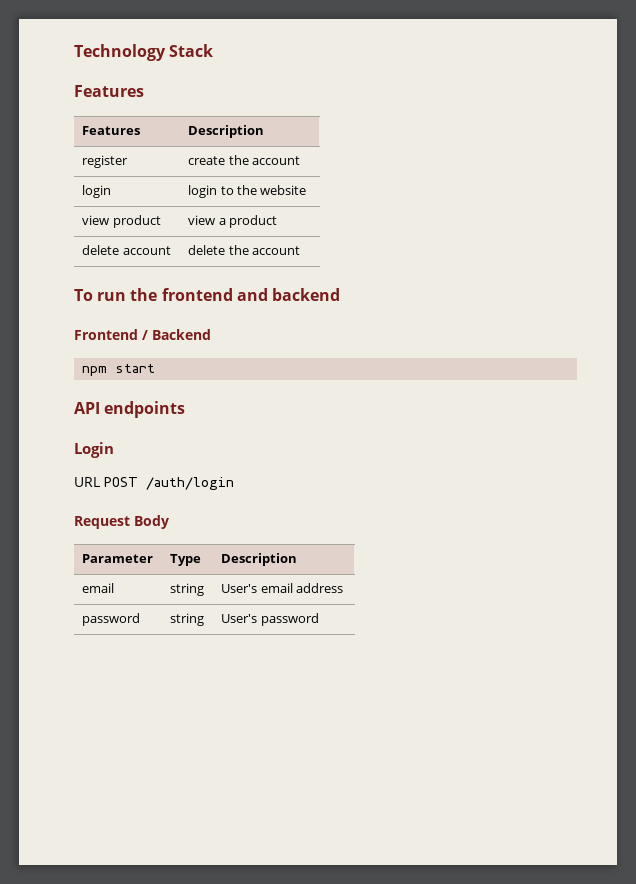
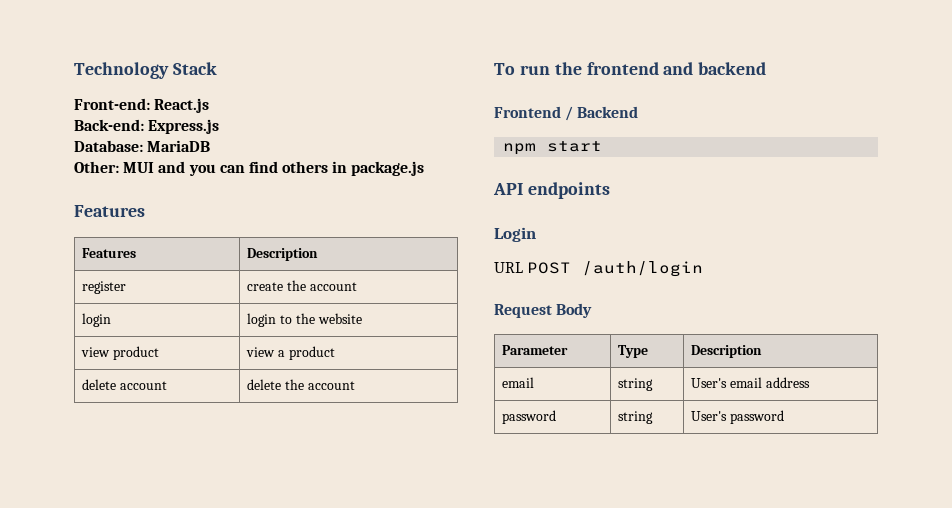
+ Front-end: React.js
+ Back-end: Express.js
+ Database: MariaDB
+ Other: MUI and you can find others in package.js

